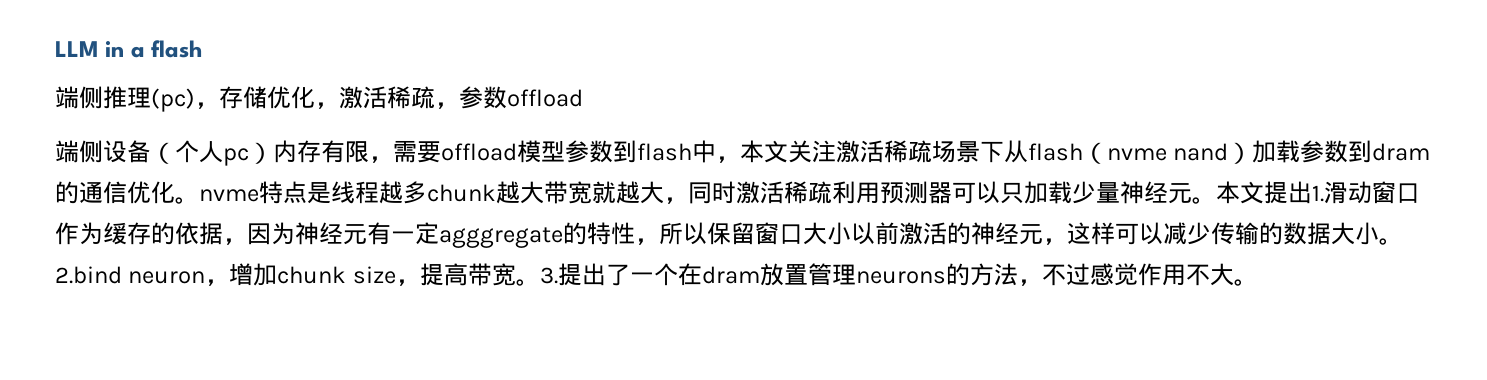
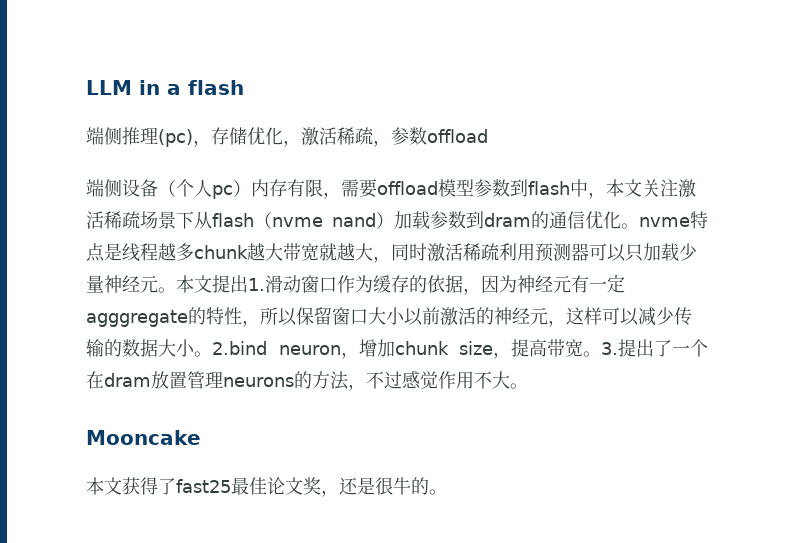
+ Mooncake
+ 本文获得了fast25最佳论文奖，还是很牛的。

